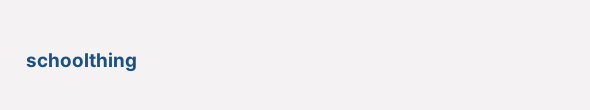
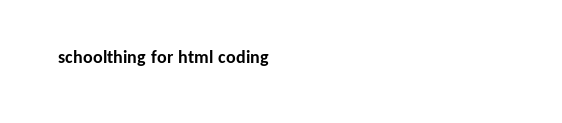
- schoolthing
+ schoolthing for html coding

